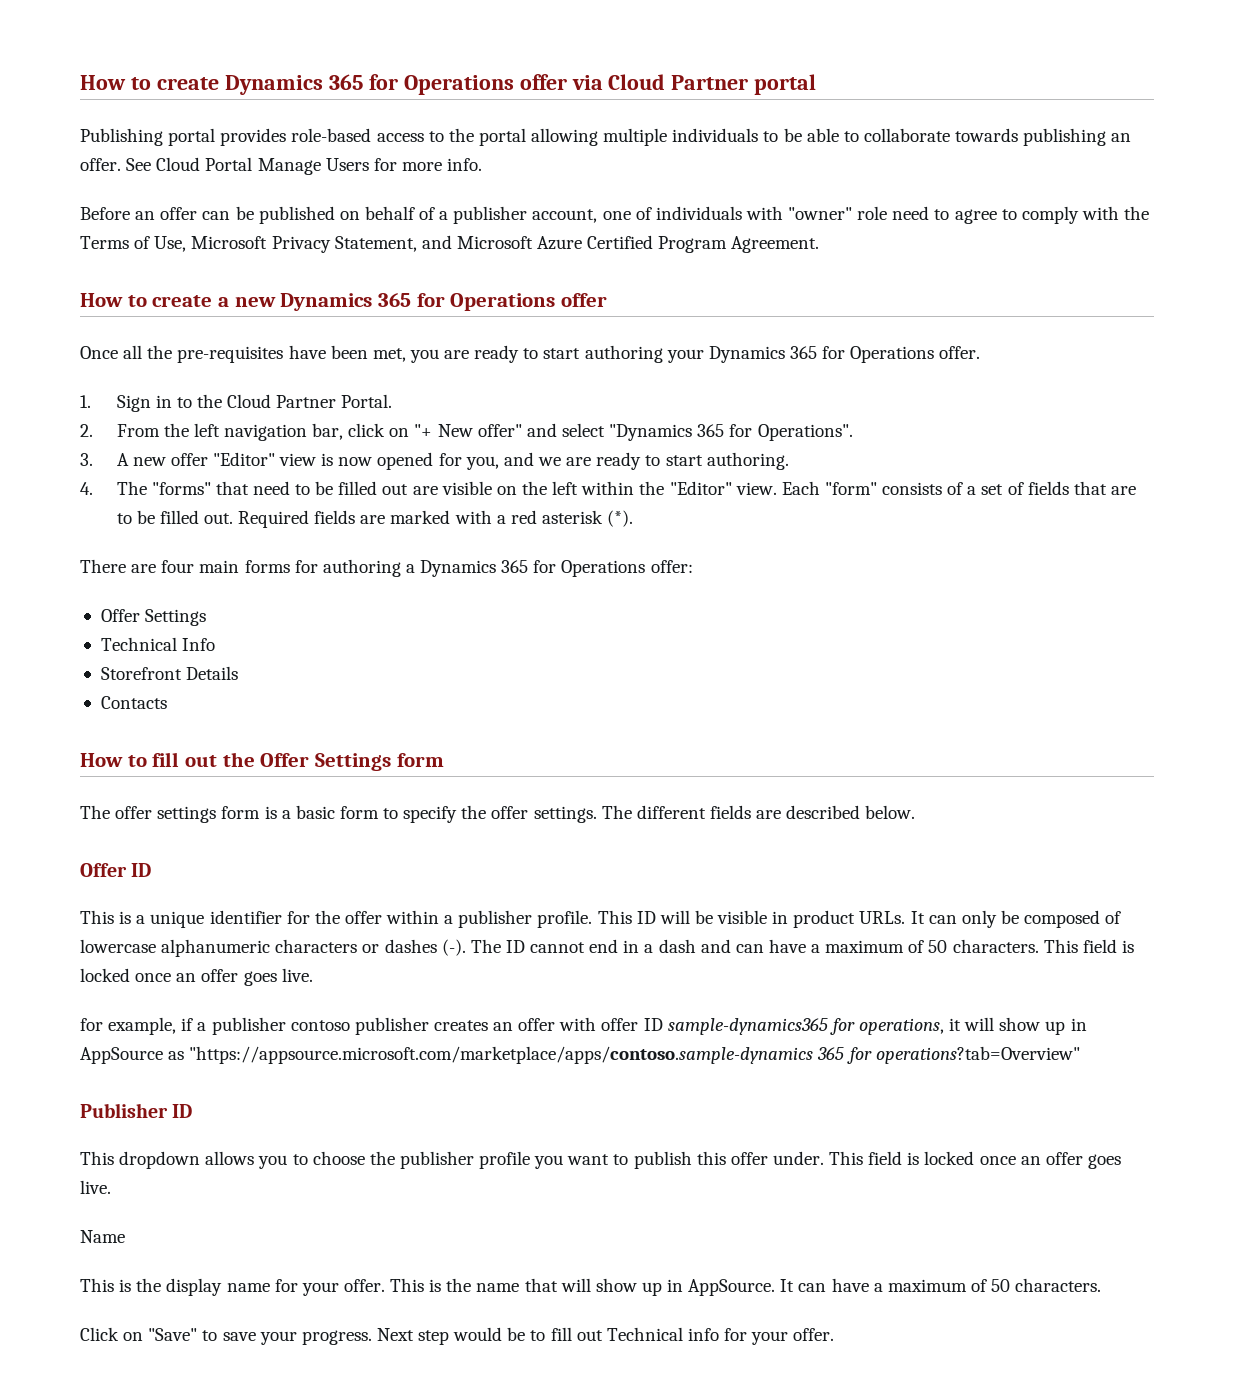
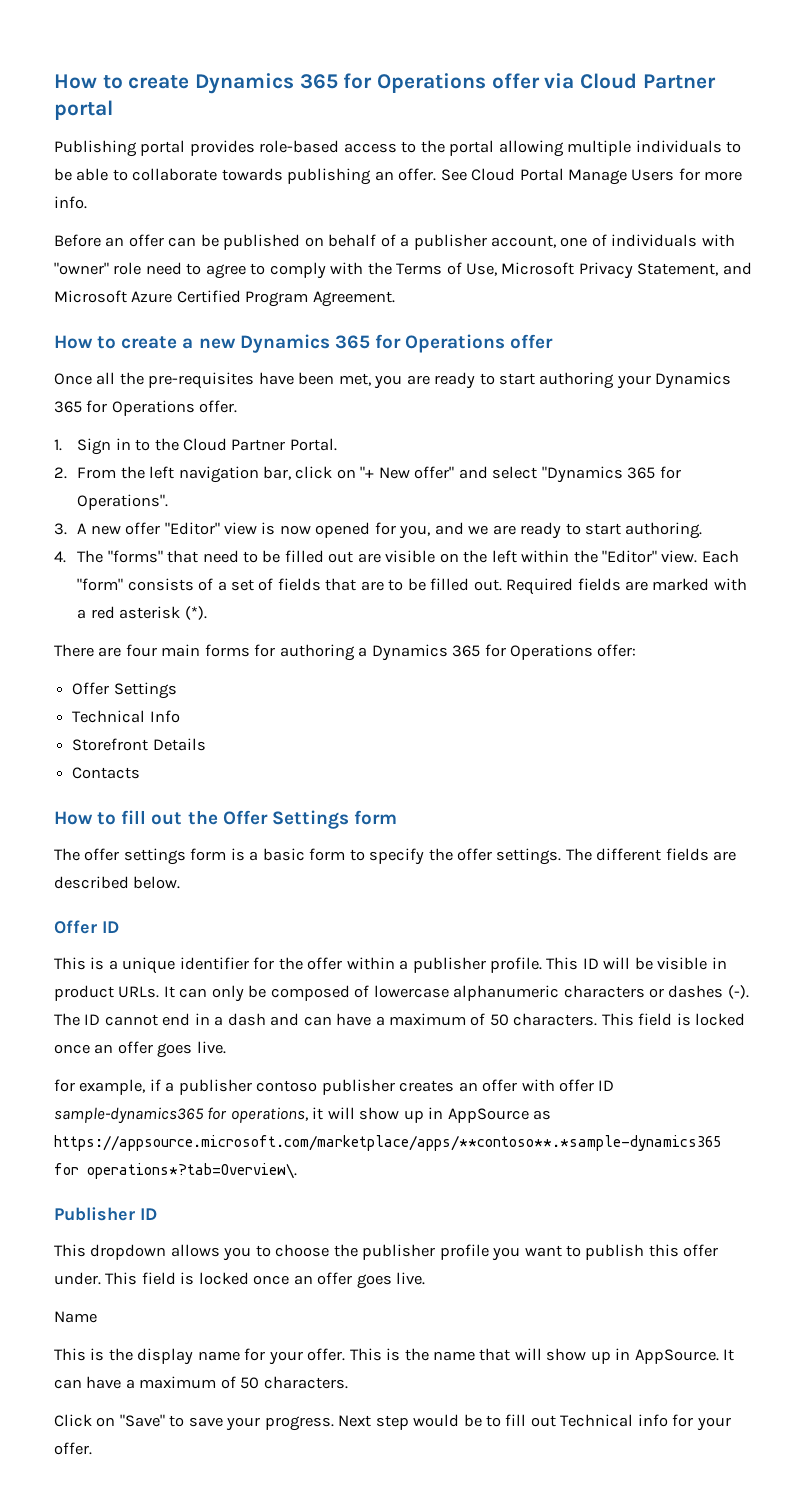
- for example, if a publisher contoso publisher creates an offer with offer ID sample-dynamics365 for operations, it will show up in AppSource as "https://appsource.microsoft.com/marketplace/apps/contoso.sample-dynamics 365 for operations?tab=Overview"
+ for example, if a publisher contoso publisher creates an offer with offer ID sample-dynamics365 for operations, it will show up in AppSource as https://appsource.microsoft.com/marketplace/apps/**contoso**.*sample-dynamics365 for operations*?tab=Overview\.

